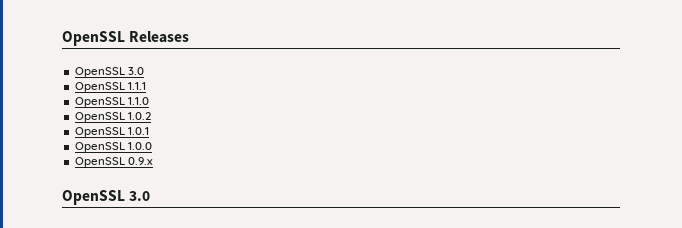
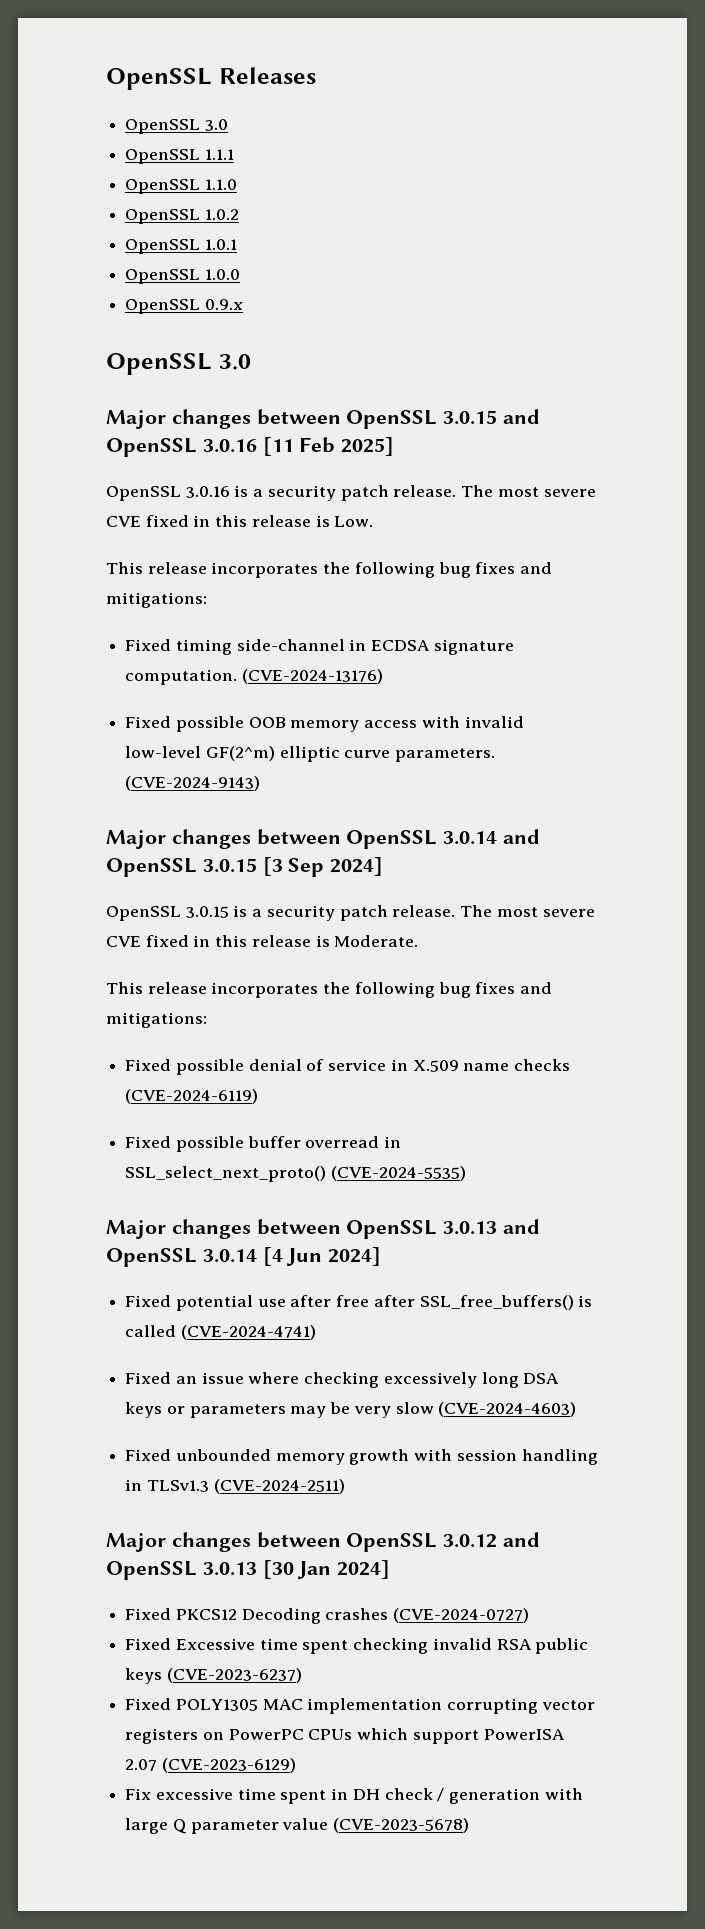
+ Major changes between OpenSSL 3.0.15 and OpenSSL 3.0.16 [11 Feb 2025]
+ OpenSSL 3.0.16 is a security patch release. The most severe CVE fixed in this release is Low.
+ This release incorporates the following bug fixes and mitigations:
+ Fixed timing side-channel in ECDSA signature computation. (CVE-2024-13176)
+ Fixed possible OOB memory access with invalid low-level GF(2^m) elliptic curve parameters. (CVE-2024-9143)
+ Major changes between OpenSSL 3.0.14 and OpenSSL 3.0.15 [3 Sep 2024]
+ OpenSSL 3.0.15 is a security patch release. The most severe CVE fixed in this release is Moderate.
+ This release incorporates the following bug fixes and mitigations:
+ Fixed possible denial of service in X.509 name checks (CVE-2024-6119)
+ Fixed possible buffer overread in SSL_select_next_proto() (CVE-2024-5535)
+ Major changes between OpenSSL 3.0.13 and OpenSSL 3.0.14 [4 Jun 2024]
+ Fixed potential use after free after SSL_free_buffers() is called (CVE-2024-4741)
+ Fixed an issue where checking excessively long DSA keys or parameters may be very slow (CVE-2024-4603)
+ Fixed unbounded memory growth with session handling in TLSv1.3 (CVE-2024-2511)
+ Major changes between OpenSSL 3.0.12 and OpenSSL 3.0.13 [30 Jan 2024]
+ Fixed PKCS12 Decoding crashes (CVE-2024-0727)
+ Fixed Excessive time spent checking invalid RSA public keys (CVE-2023-6237)
+ Fixed POLY1305 MAC implementation corrupting vector registers on PowerPC CPUs which support PowerISA 2.07 (CVE-2023-6129)
+ Fix excessive time spent in DH check / generation with large Q parameter value (CVE-2023-5678)

